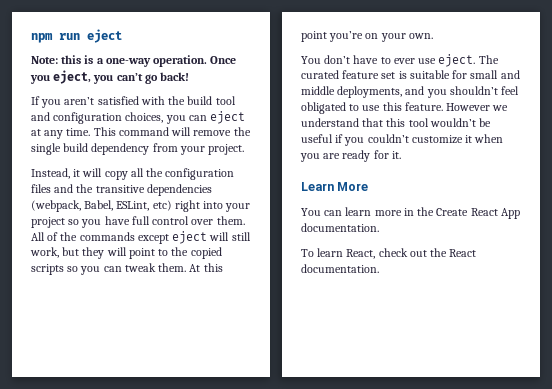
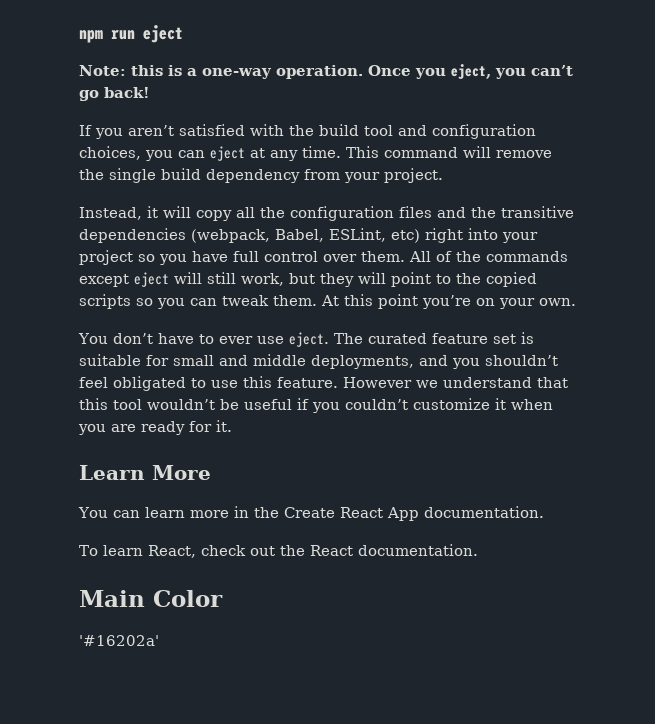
+ Main Color
+ '#16202a'

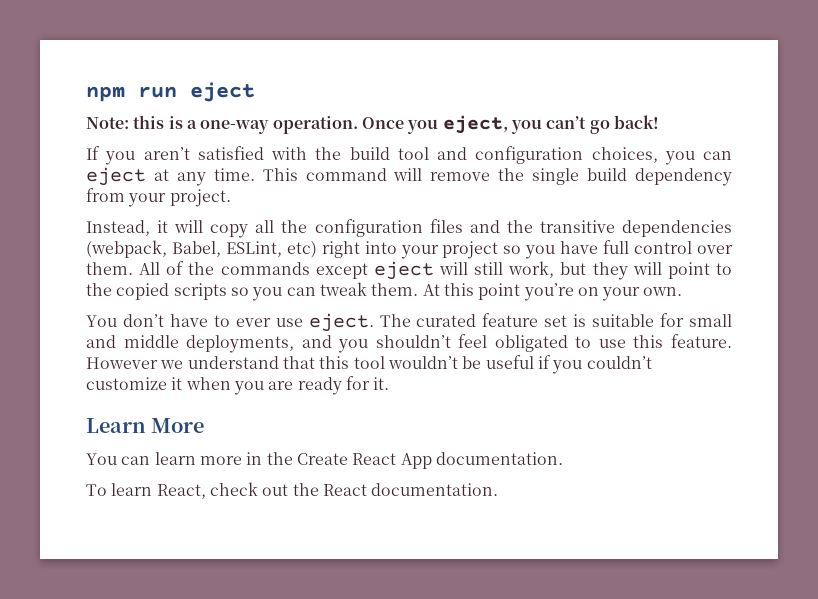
- Main Color
- '#16202a'

